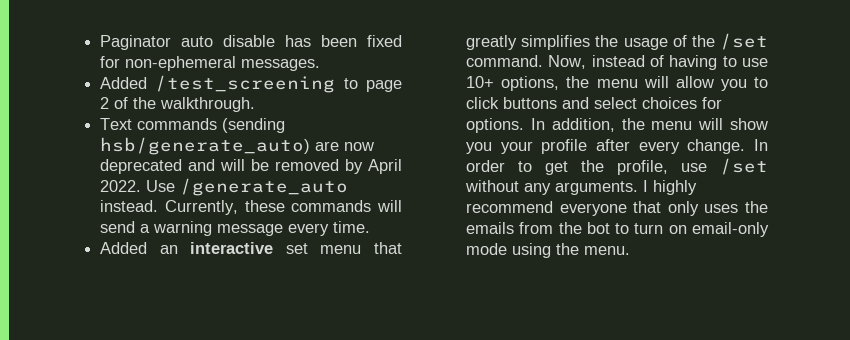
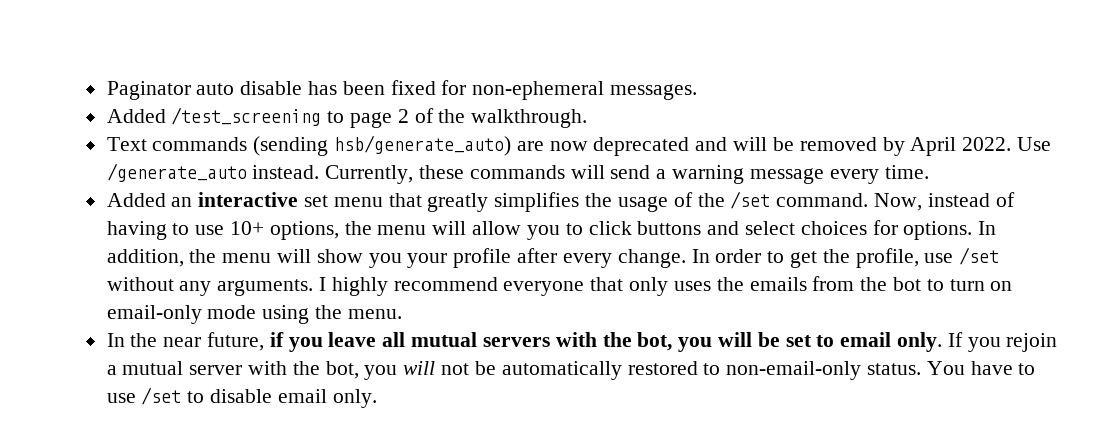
+ In the near future, if you leave all mutual servers with the bot, you will be set to email only. If you rejoin a mutual server with the bot, you will not be automatically restored to non-email-only status. You have to use /set to disable email only.

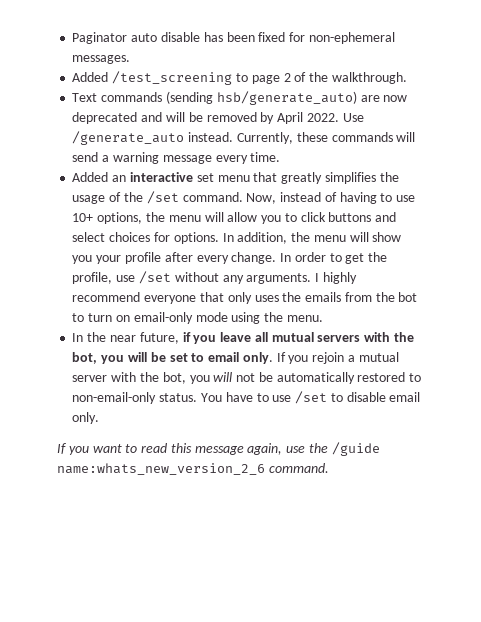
+ If you want to read this message again, use the /guide name:whats_new_version_2_6 command.

